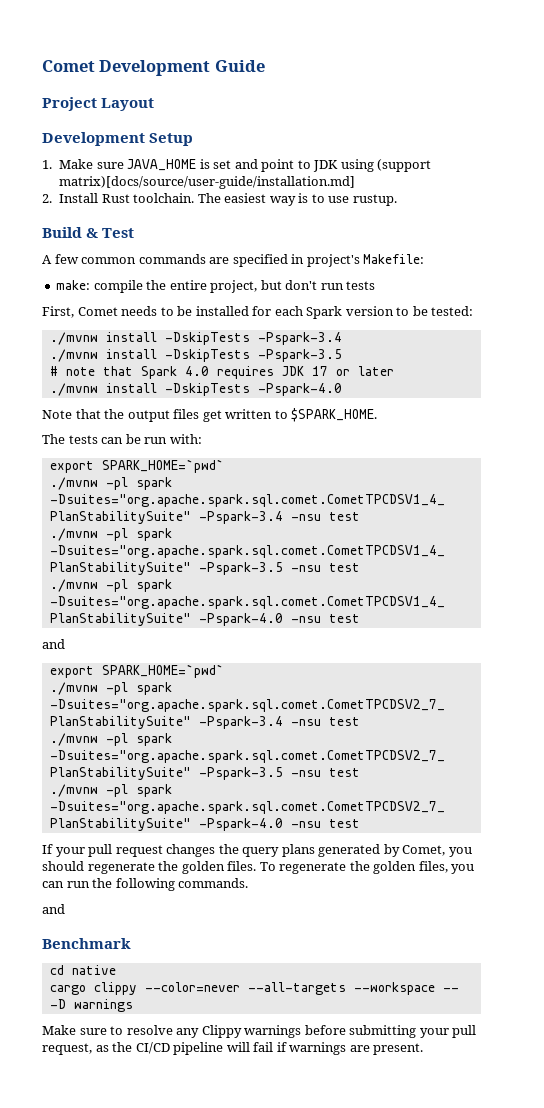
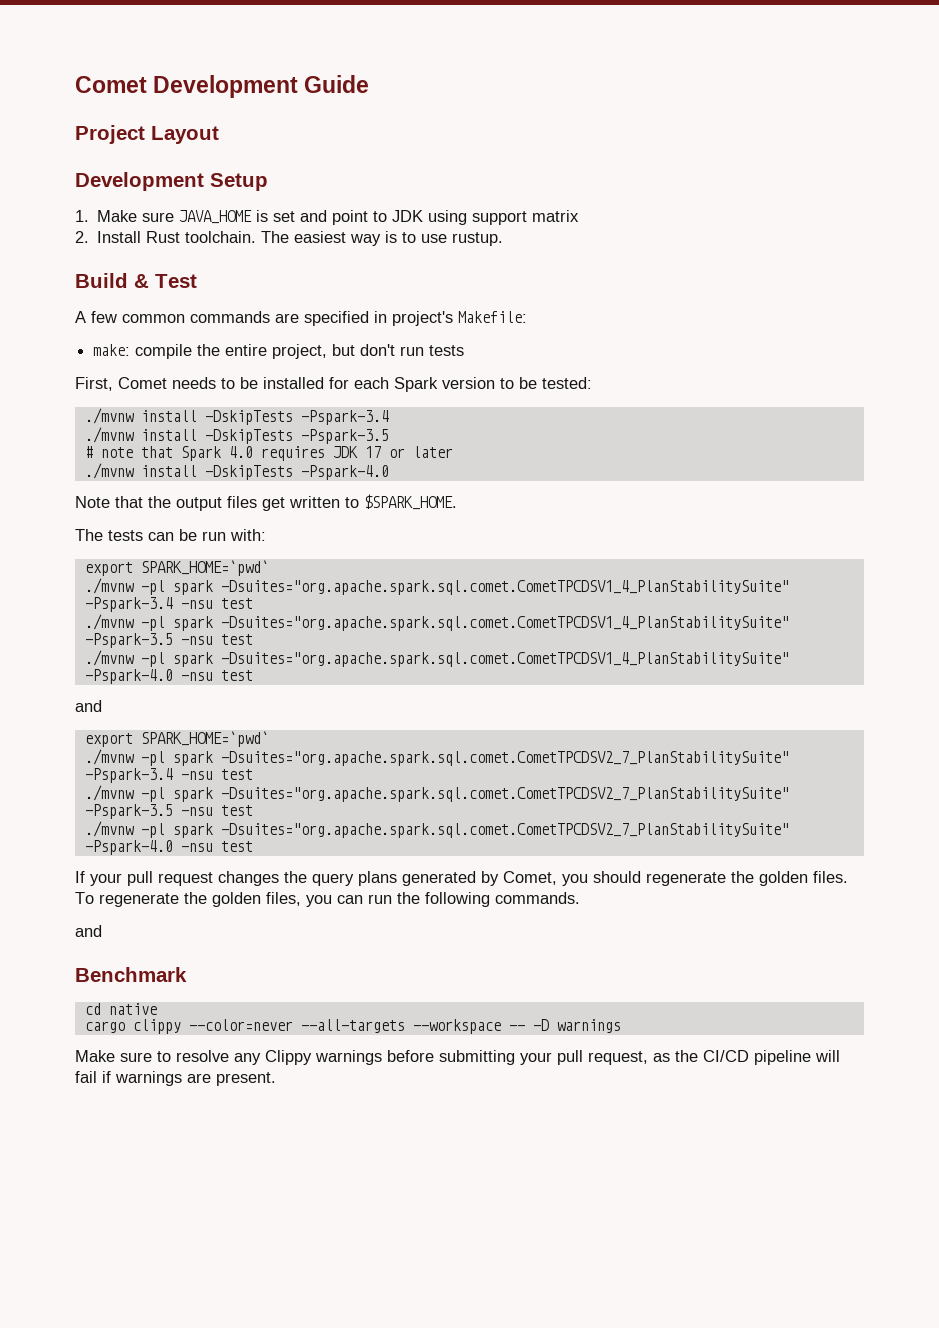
- 1. Make sure JAVA_HOME is set and point to JDK using (support matrix)[docs/source/user-guide/installation.md]
+ 1. Make sure JAVA_HOME is set and point to JDK using support matrix

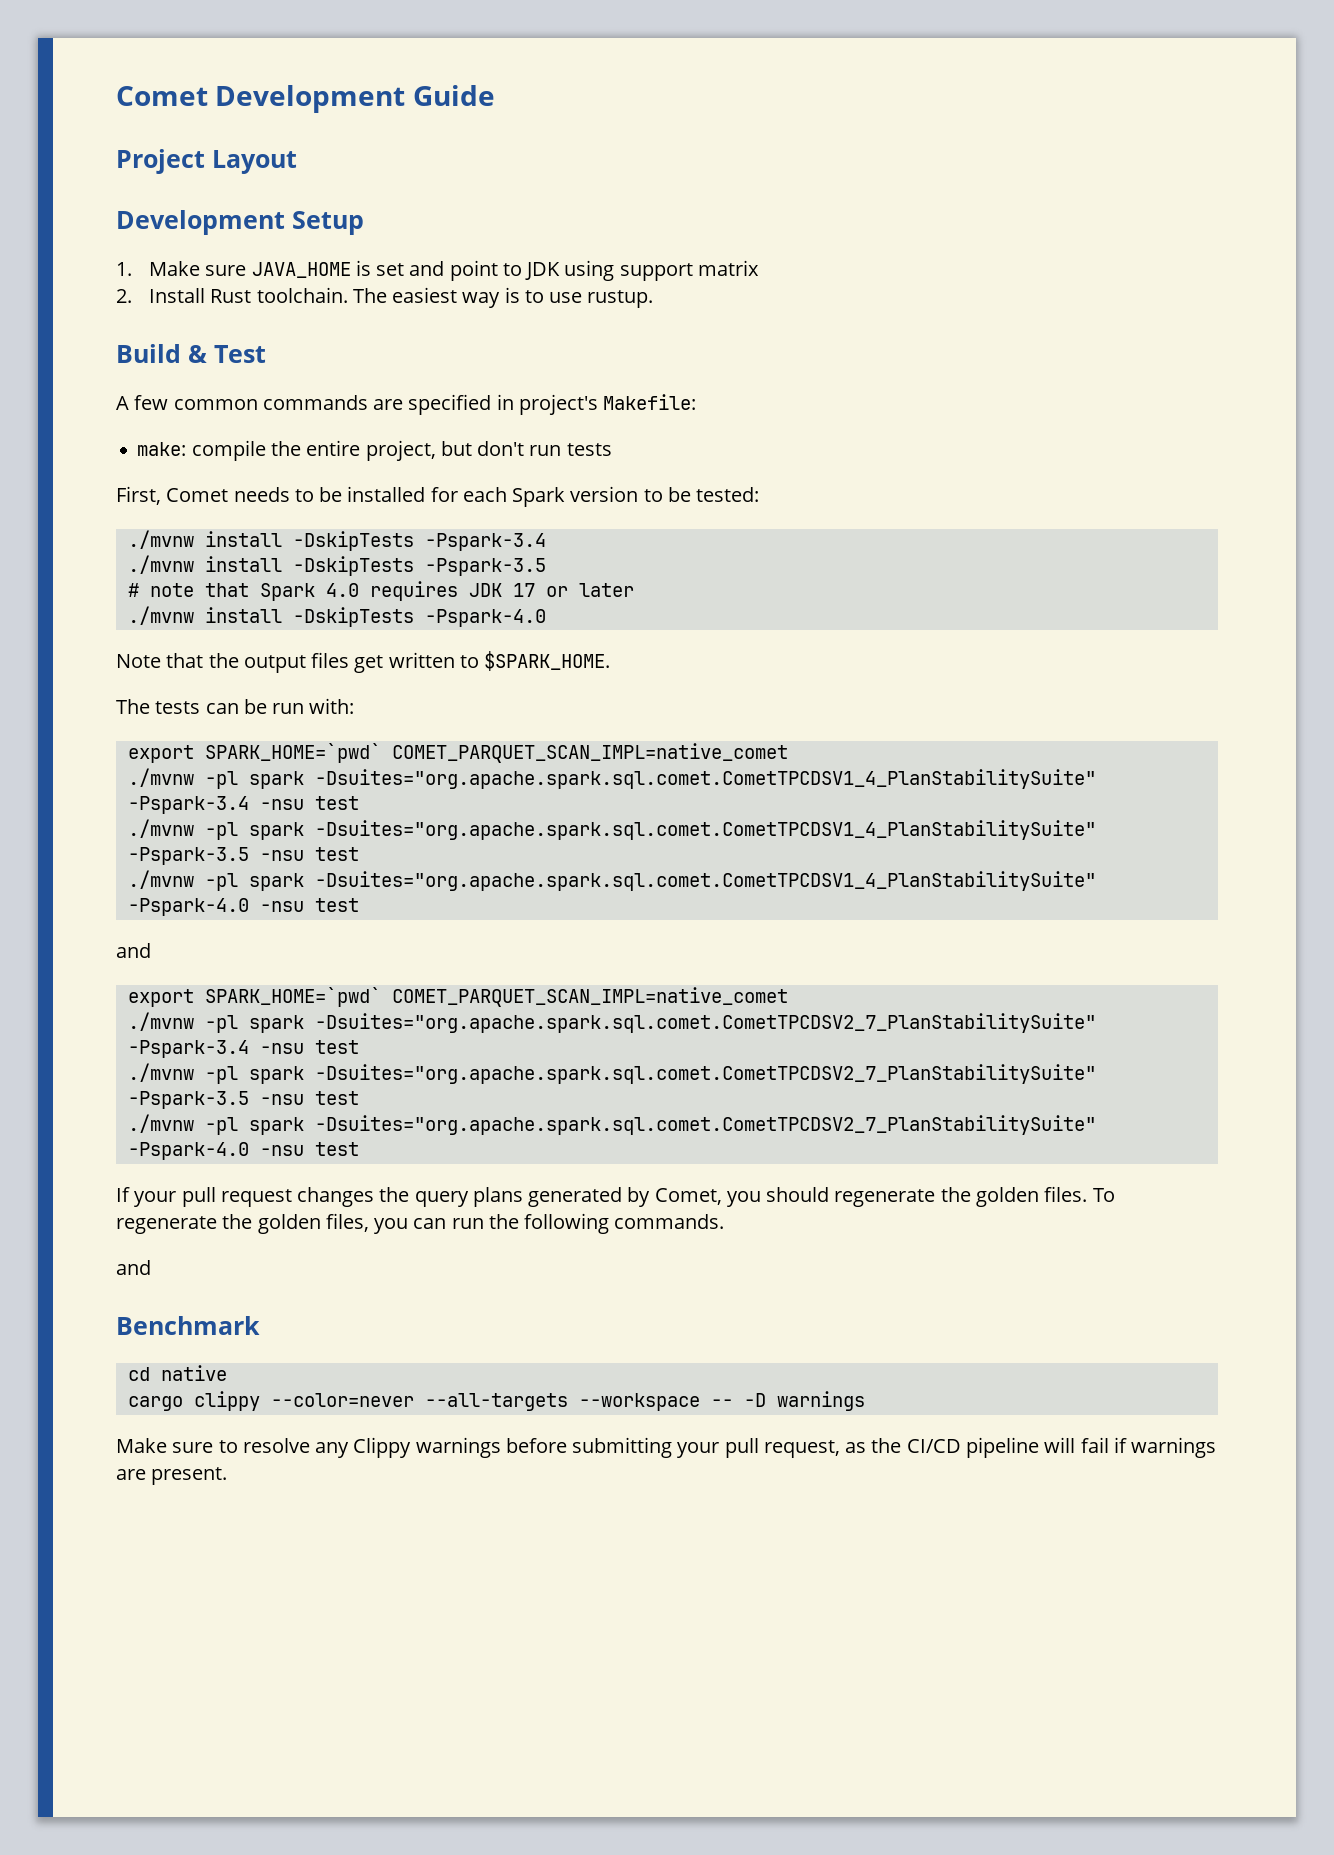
  The tests can be run with:
- export SPARK_HOME=`pwd`
+ export SPARK_HOME=`pwd` COMET_PARQUET_SCAN_IMPL=native_comet
  ./mvnw -pl spark -Dsuites="org.apache.spark.sql.comet.CometTPCDSV1_4_PlanStabilitySuite" -Pspark-4.0 -nsu test
  and
- export SPARK_HOME=`pwd`
+ export SPARK_HOME=`pwd` COMET_PARQUET_SCAN_IMPL=native_comet

